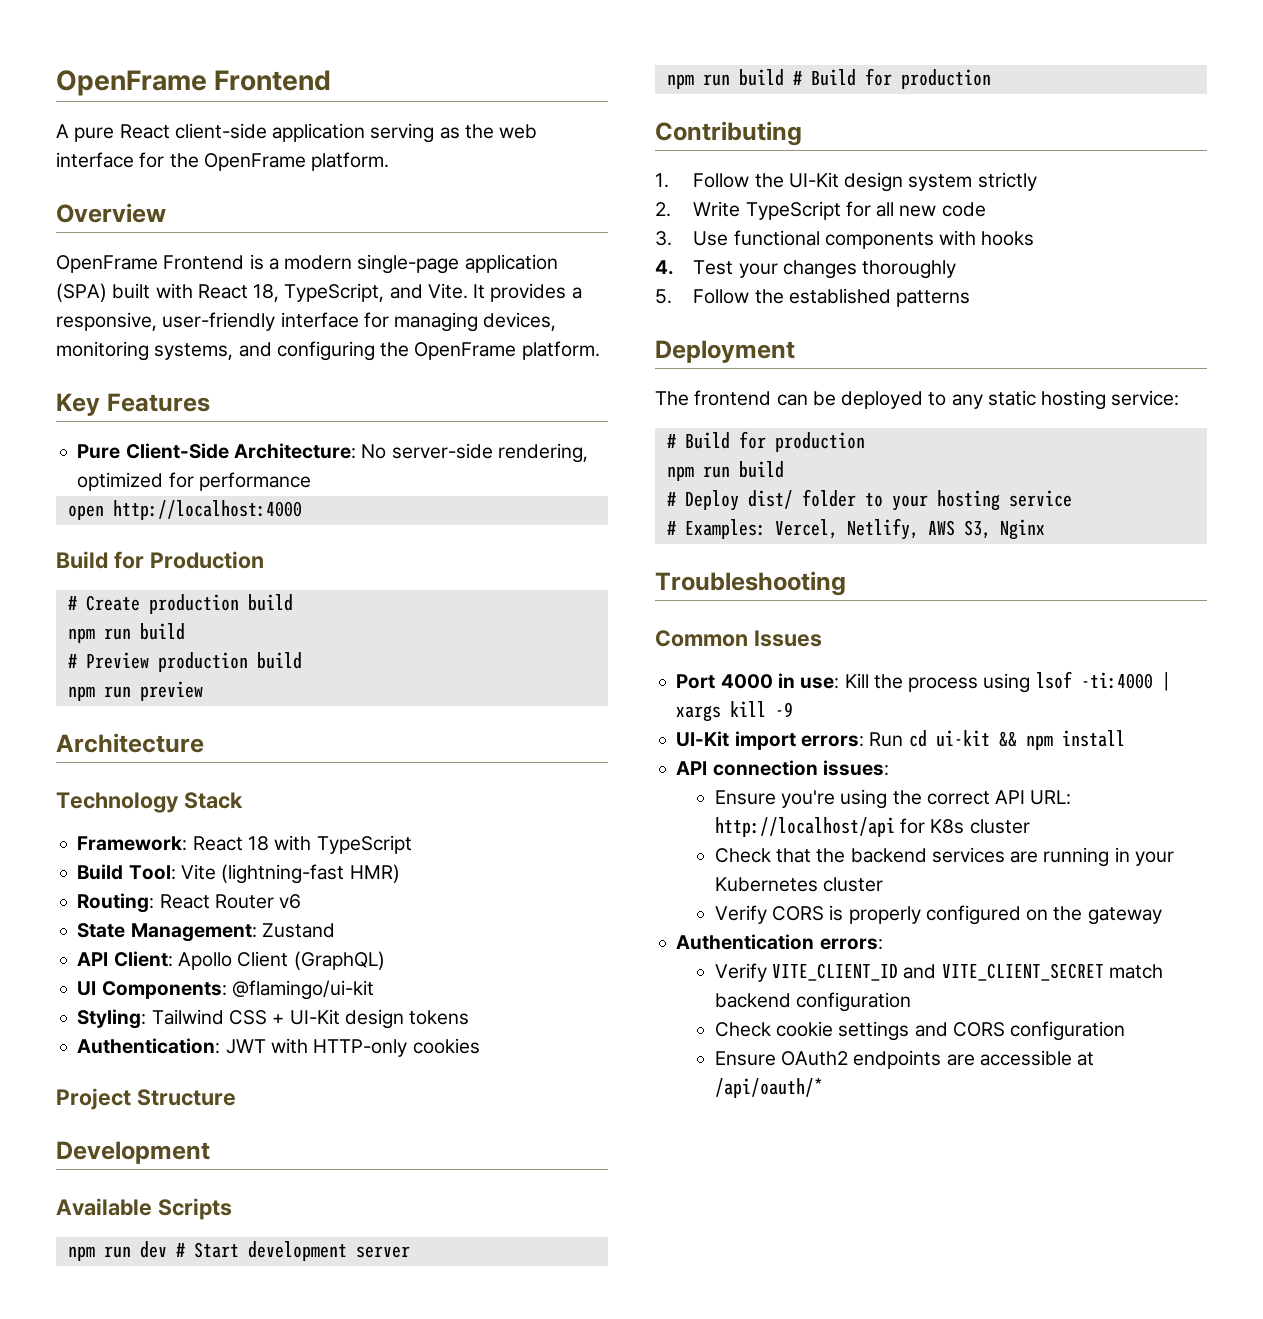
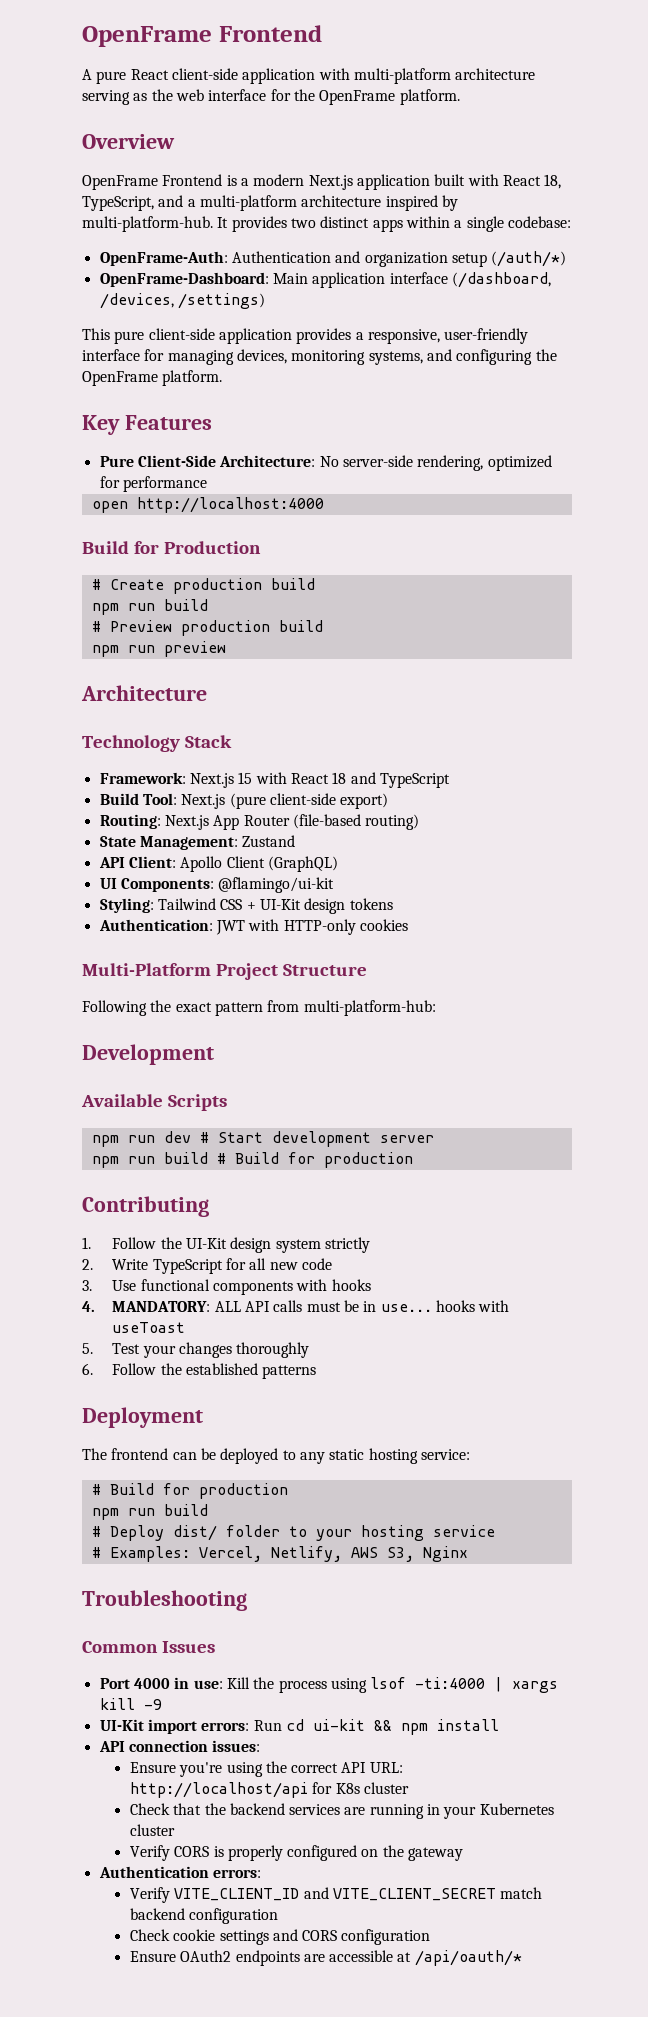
- A pure React client-side application serving as the web interface for the OpenFrame platform.
+ A pure React client-side application with multi-platform architecture serving as the web interface for the OpenFrame platform.
- OpenFrame Frontend is a modern single-page application (SPA) built with React 18, TypeScript, and Vite. It provides a responsive, user-friendly interface for managing devices, monitoring systems, and configuring the OpenFrame platform.
+ OpenFrame Frontend is a modern Next.js application built with React 18, TypeScript, and a multi-platform architecture inspired by multi-platform-hub. It provides two distinct apps within a single codebase:
+ OpenFrame-Auth: Authentication and organization setup (/auth/*)
+ OpenFrame-Dashboard: Main application interface (/dashboard, /devices, /settings)
+ This pure client-side application provides a responsive, user-friendly interface for managing devices, monitoring systems, and configuring the OpenFrame platform.
- Framework: React 18 with TypeScript
+ Framework: Next.js 15 with React 18 and TypeScript
- Build Tool: Vite (lightning-fast HMR)
- Routing: React Router v6
+ Build Tool: Next.js (pure client-side export)
+ Routing: Next.js App Router (file-based routing)
- Project Structure
+ Multi-Platform Project Structure
+ Following the exact pattern from multi-platform-hub:
- 4. Test your changes thoroughly
+ 4. MANDATORY: ALL API calls must be in use... hooks with useToast
+ 5. Test your changes thoroughly
- 5. Follow the established patterns
+ 6. Follow the established patterns

